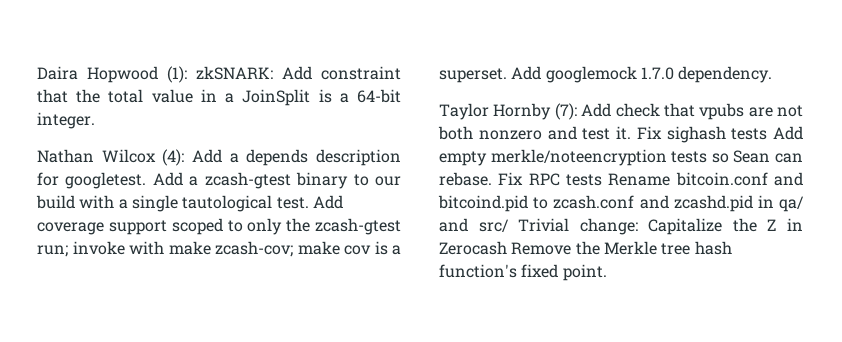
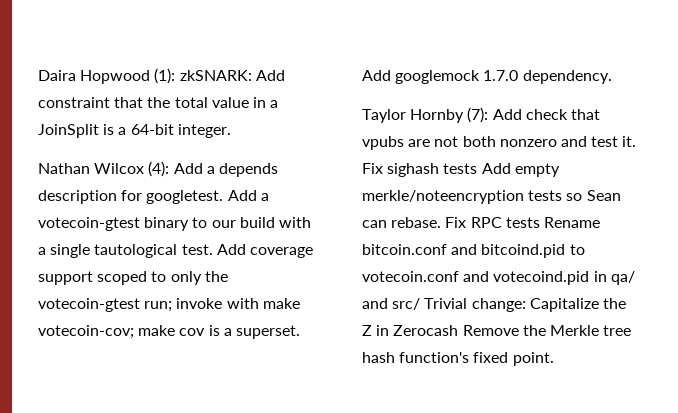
- Add a zcash-gtest binary to our build with a single tautological test.
+ Add a votecoin-gtest binary to our build with a single tautological test.
- Add coverage support scoped to only the zcash-gtest run; invoke with make zcash-cov; make cov is a superset.
+ Add coverage support scoped to only the votecoin-gtest run; invoke with make votecoin-cov; make cov is a superset.
- Fix RPC tests Rename bitcoin.conf and bitcoind.pid to zcash.conf and zcashd.pid in qa/ and src/ Trivial change: Capitalize the Z in Zerocash Remove the Merkle tree hash function's fixed point.
+ Fix RPC tests Rename bitcoin.conf and bitcoind.pid to votecoin.conf and votecoind.pid in qa/ and src/ Trivial change: Capitalize the Z in Zerocash Remove the Merkle tree hash function's fixed point.

